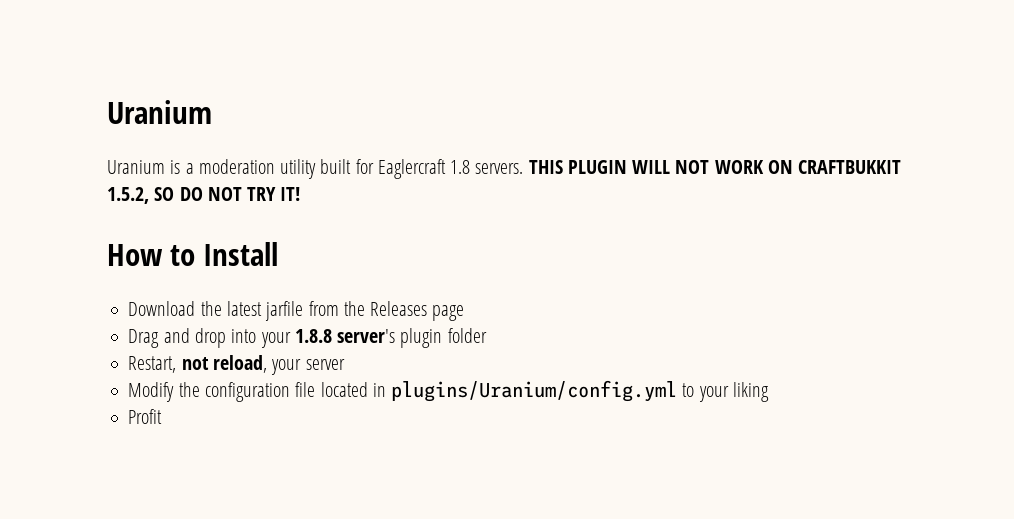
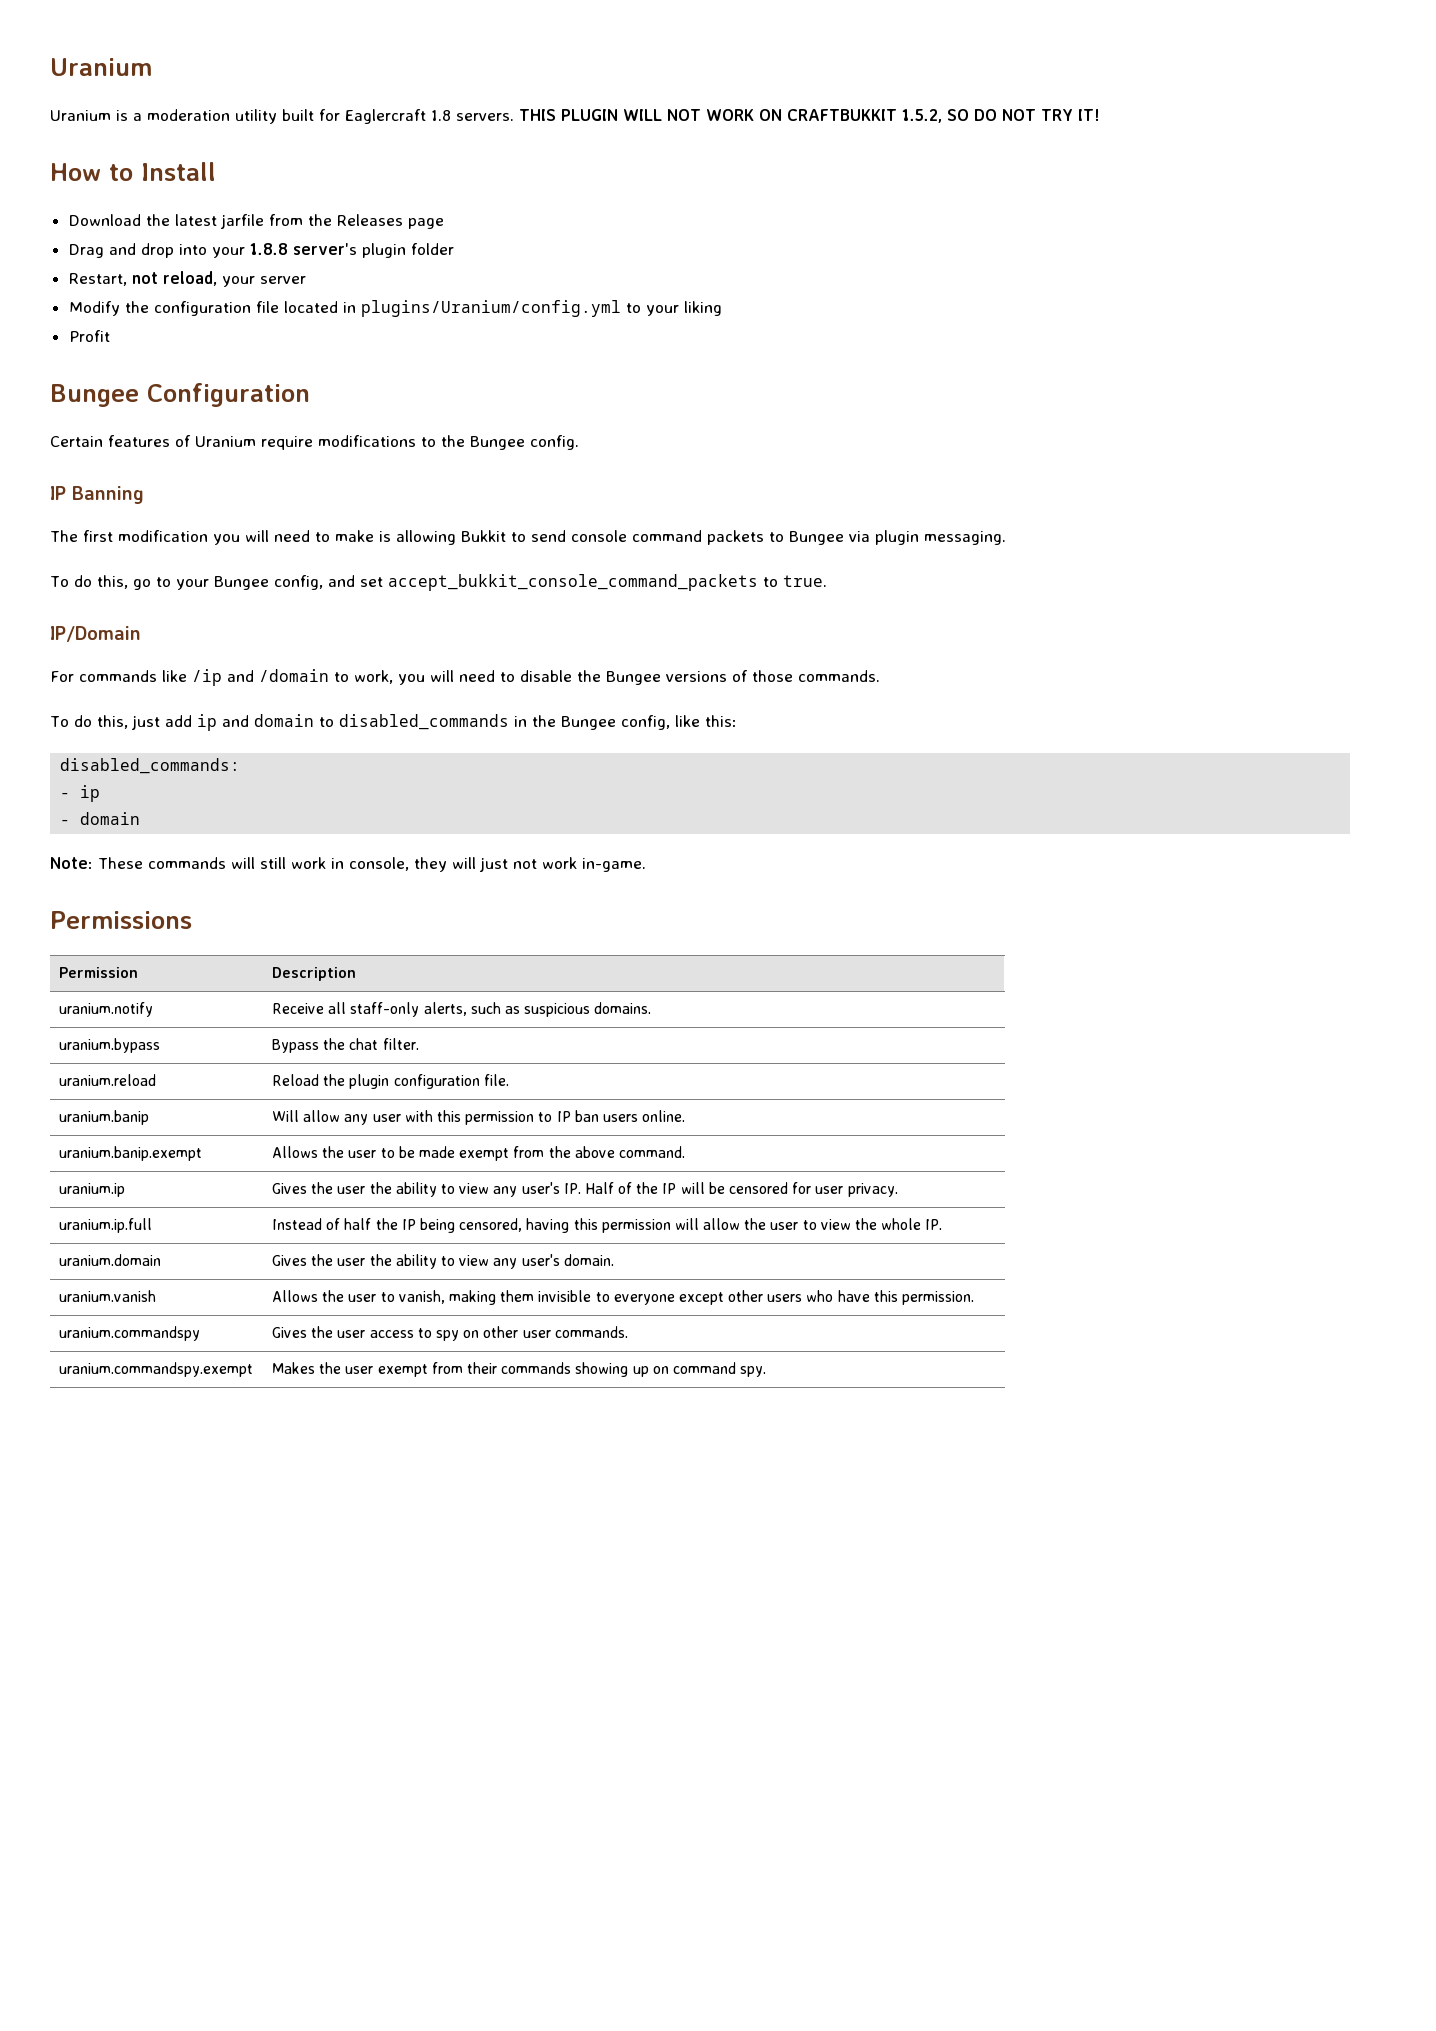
+ Bungee Configuration
+ Certain features of Uranium require modifications to the Bungee config.
+ IP Banning
+ The first modification you will need to make is allowing Bukkit to send console command packets to Bungee via plugin messaging.
+ To do this, go to your Bungee config, and set accept_bukkit_console_command_packets to true.
+ IP/Domain
+ For commands like /ip and /domain to work, you will need to disable the Bungee versions of those commands.
+ To do this, just add ip and domain to disabled_commands in the Bungee config, like this:
+ disabled_commands:
+ - ip
+ - domain
+ Note: These commands will still work in console, they will just not work in-game.
+ Permissions
+ Permission | Description
+ uranium.notify | Receive all staff-only alerts, such as suspicious domains.
+ uranium.bypass | Bypass the chat filter.
+ uranium.reload | Reload the plugin configuration file.
+ uranium.banip | Will allow any user with this permission to IP ban users online.
+ uranium.banip.exempt | Allows the user to be made exempt from the above command.
+ uranium.ip | Gives the user the ability to view any user's IP. Half of the IP will be censored for user privacy.
+ uranium.ip.full | Instead of half the IP being censored, having this permission will allow the user to view the whole IP.
+ uranium.domain | Gives the user the ability to view any user's domain.
+ uranium.vanish | Allows the user to vanish, making them invisible to everyone except other users who have this permission.
+ uranium.commandspy | Gives the user access to spy on other user commands.
+ uranium.commandspy.exempt | Makes the user exempt from their commands showing up on command spy.

